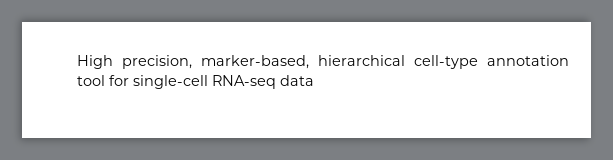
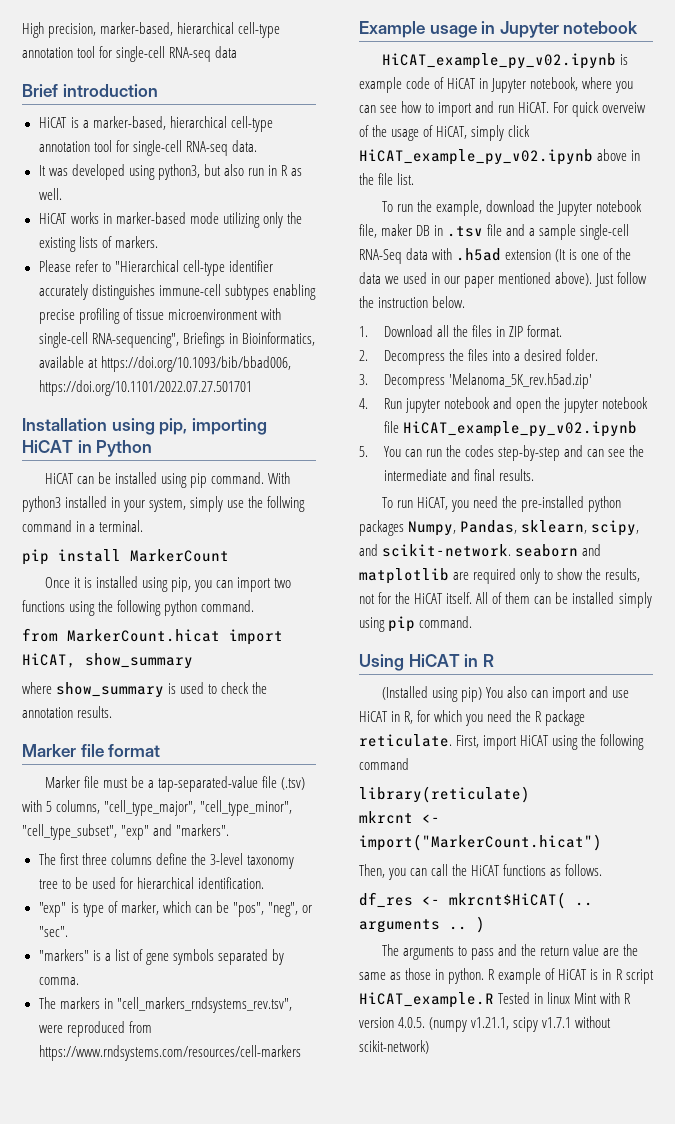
+ Brief introduction
+ HiCAT is a marker-based, hierarchical cell-type annotation tool for single-cell RNA-seq data.
+ It was developed using python3, but also run in R as well.
+ HiCAT works in marker-based mode utilizing only the existing lists of markers.
+ Please refer to "Hierarchical cell-type identifier accurately distinguishes immune-cell subtypes enabling precise profiling of tissue microenvironment with single-cell RNA-sequencing", Briefings in Bioinformatics, available at https://doi.org/10.1093/bib/bbad006, https://doi.org/10.1101/2022.07.27.501701
+ Installation using pip, importing HiCAT in Python
+ HiCAT can be installed using pip command. With python3 installed in your system, simply use the follwing command in a terminal.
+ pip install MarkerCount
+ Once it is installed using pip, you can import two functions using the following python command.
+ from MarkerCount.hicat import HiCAT, show_summary
+ where show_summary is used to check the annotation results.
+ Marker file format
+ Marker file must be a tap-separated-value file (.tsv) with 5 columns, "cell_type_major", "cell_type_minor", "cell_type_subset", "exp" and "markers".
+ The first three columns define the 3-level taxonomy tree to be used for hierarchical identification.
+ "exp" is type of marker, which can be "pos", "neg", or "sec".
+ "markers" is a list of gene symbols separated by comma.
+ The markers in "cell_markers_rndsystems_rev.tsv", were reproduced from https://www.rndsystems.com/resources/cell-markers
+ Example usage in Jupyter notebook
+ HiCAT_example_py_v02.ipynb is example code of HiCAT in Jupyter notebook, where you can see how to import and run HiCAT. For quick overveiw of the usage of HiCAT, simply click HiCAT_example_py_v02.ipynb above in the file list.
+ To run the example, download the Jupyter notebook file, maker DB in .tsv file and a sample single-cell RNA-Seq data with .h5ad extension (It is one of the data we used in our paper mentioned above). Just follow the instruction below.
+ 1. Download all the files in ZIP format.
+ 2. Decompress the files into a desired folder.
+ 3. Decompress 'Melanoma_5K_rev.h5ad.zip'
+ 4. Run jupyter notebook and open the jupyter notebook file HiCAT_example_py_v02.ipynb
+ 5. You can run the codes step-by-step and can see the intermediate and final results.
+ To run HiCAT, you need the pre-installed python packages Numpy, Pandas, sklearn, scipy, and scikit-network. seaborn and matplotlib are required only to show the results, not for the HiCAT itself. All of them can be installed simply using pip command.
+ Using HiCAT in R
+ (Installed using pip) You also can import and use HiCAT in R, for which you need the R package reticulate. First, import HiCAT using the following command
+ library(reticulate)
+ mkrcnt <- import("MarkerCount.hicat")
+ Then, you can call the HiCAT functions as follows.
+ df_res <- mkrcnt$HiCAT( .. arguments .. )
+ The arguments to pass and the return value are the same as those in python. R example of HiCAT is in R script HiCAT_example.R Tested in linux Mint with R version 4.0.5. (numpy v1.21.1, scipy v1.7.1 without scikit-network)

